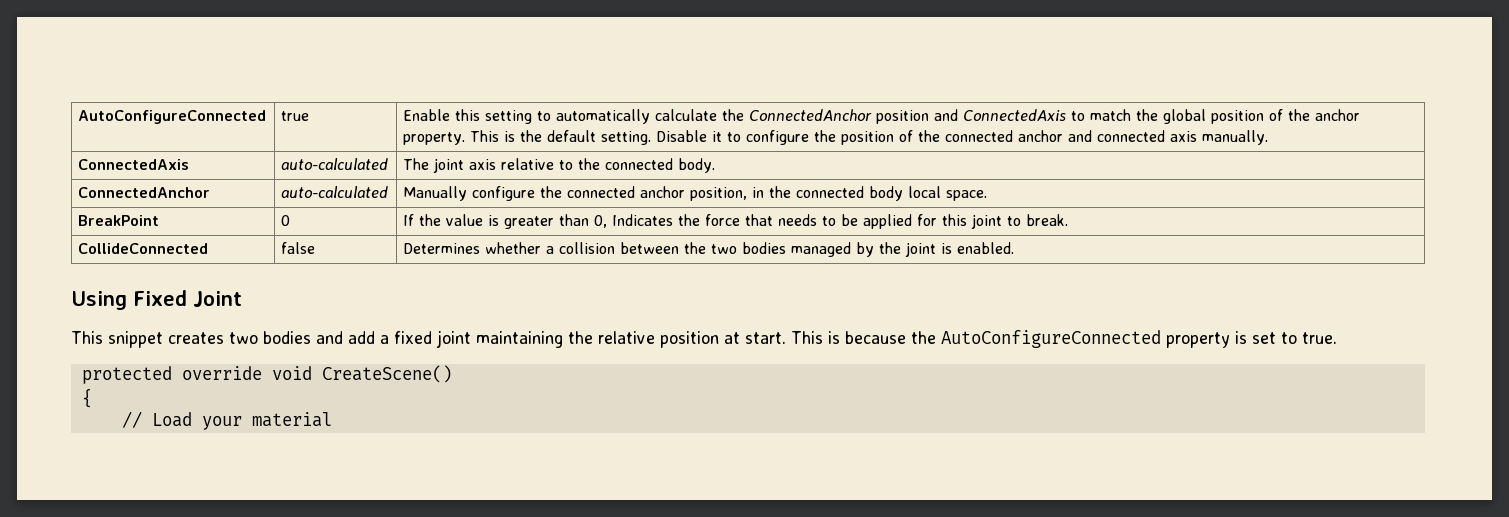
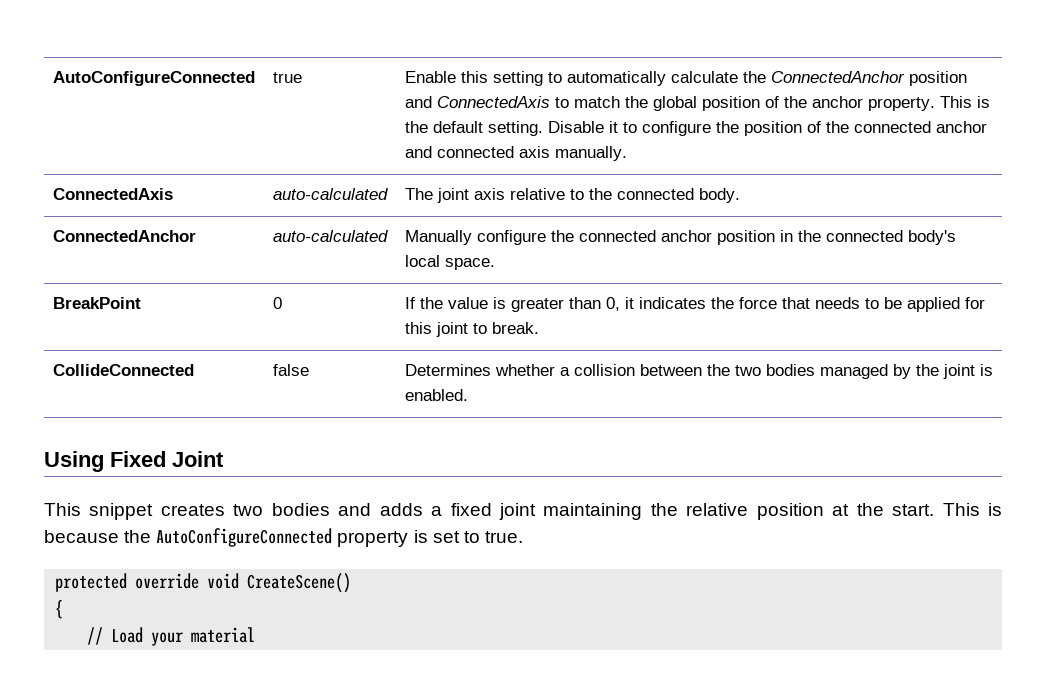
- ConnectedAnchor | auto-calculated | Manually configure the connected anchor position, in the connected body local space.
+ ConnectedAnchor | auto-calculated | Manually configure the connected anchor position in the connected body's local space.
- BreakPoint | 0 | If the value is greater than 0, Indicates the force that needs to be applied for this joint to break.
+ BreakPoint | 0 | If the value is greater than 0, it indicates the force that needs to be applied for this joint to break.
- This snippet creates two bodies and add a fixed joint maintaining the relative position at start.
+ This snippet creates two bodies and adds a fixed joint maintaining the relative position at the start.

